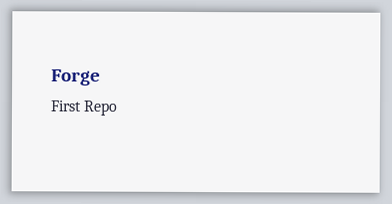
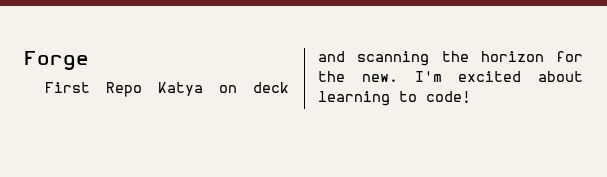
- First Repo
+ First Repo Katya on deck and scanning the horizon for the new. I'm excited about learning to code!

